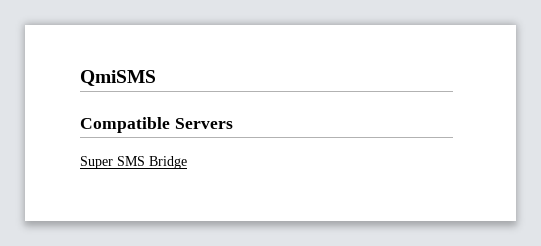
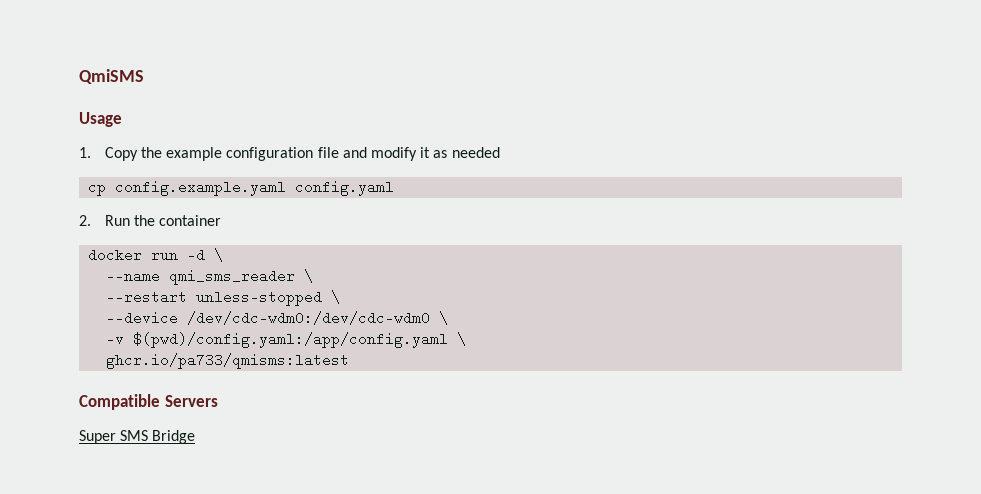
+ Usage
+ 1. Copy the example configuration file and modify it as needed
+ cp config.example.yaml config.yaml
+ 2. Run the container
+ docker run -d \
+ --name qmi_sms_reader \
+ --restart unless-stopped \
+ --device /dev/cdc-wdm0:/dev/cdc-wdm0 \
+ -v $(pwd)/config.yaml:/app/config.yaml \
+ ghcr.io/pa733/qmisms:latest

